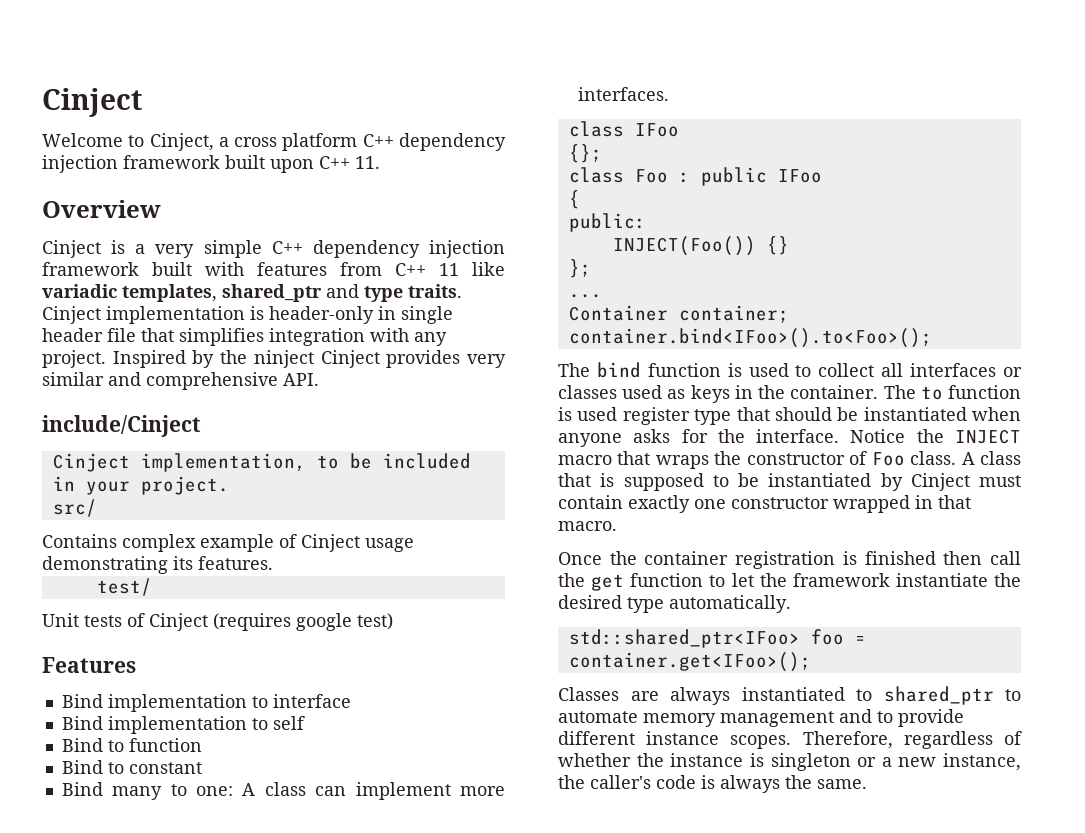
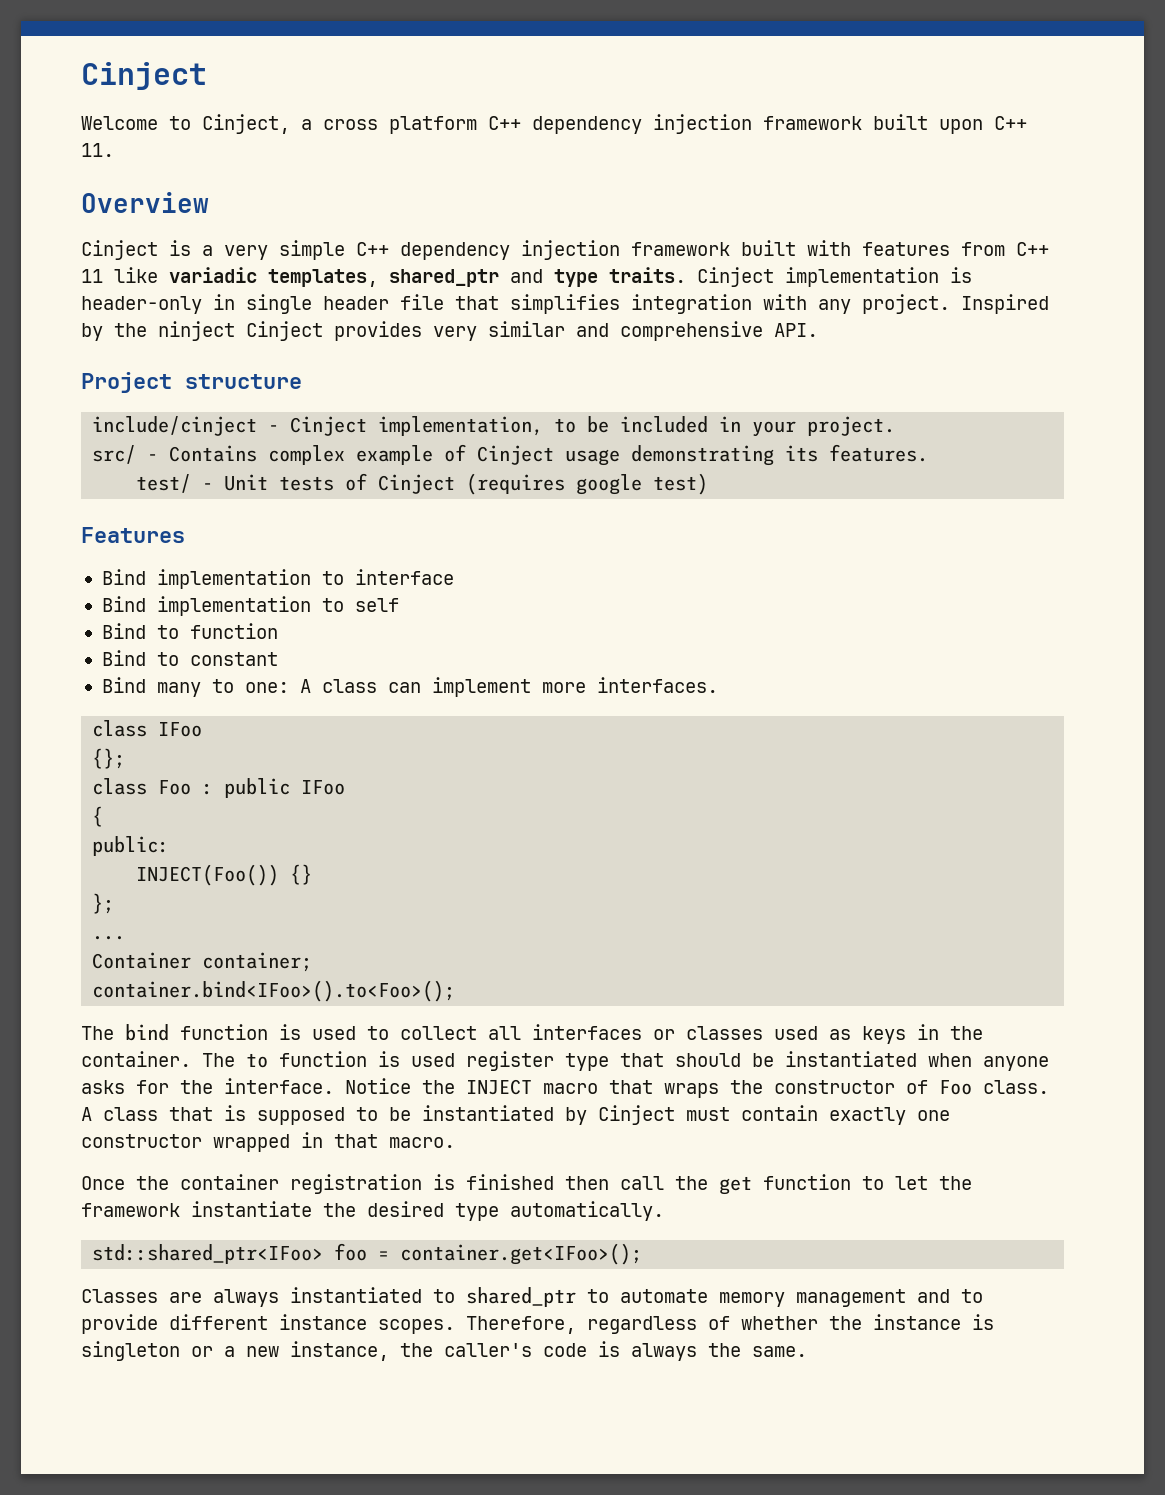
- include/Cinject
- Cinject implementation, to be included in your project.
+ Project structure
+ include/cinject - Cinject implementation, to be included in your project.
- src/
- Contains complex example of Cinject usage demonstrating its features.
+ src/ - Contains complex example of Cinject usage demonstrating its features.
- test/
- Unit tests of Cinject (requires google test)
+ test/ - Unit tests of Cinject (requires google test)

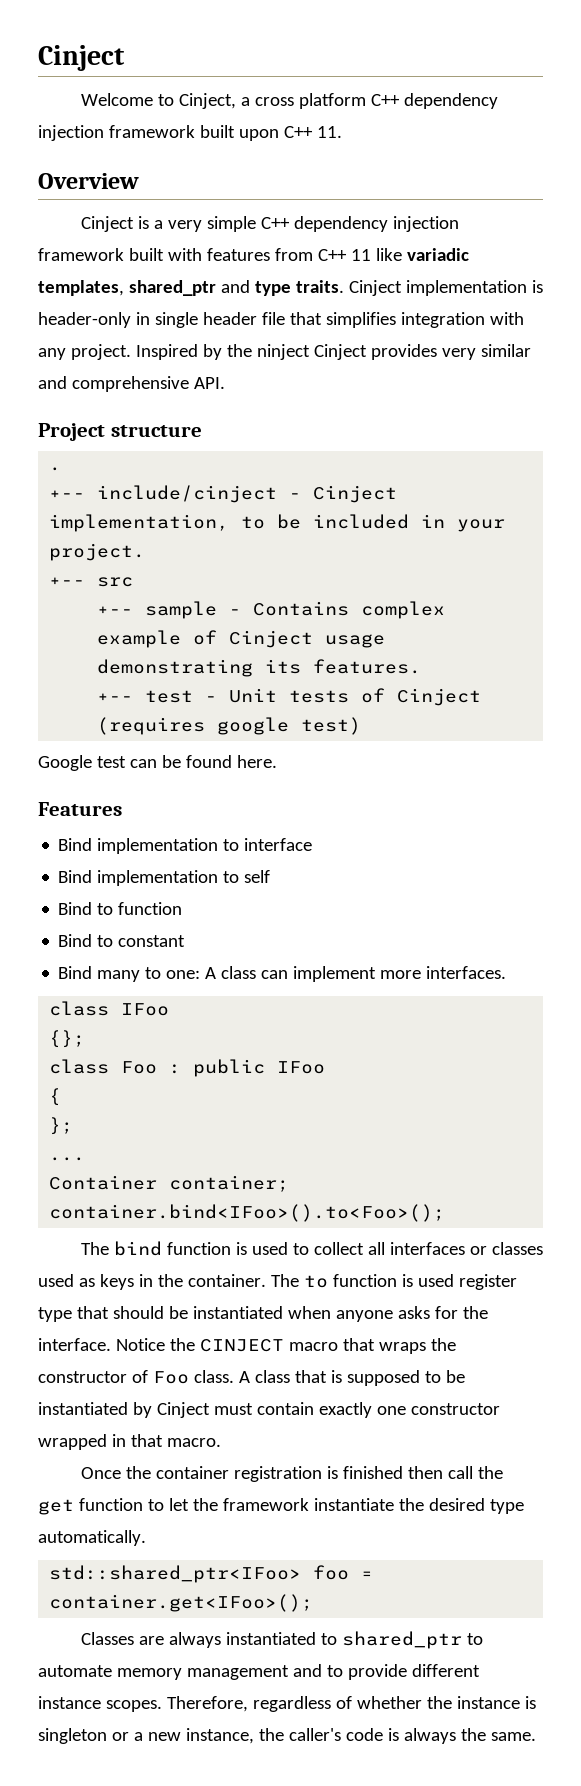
- include/cinject - Cinject implementation, to be included in your project.
+ .
+ +-- include/cinject - Cinject implementation, to be included in your project.
- src/ - Contains complex example of Cinject usage demonstrating its features.
+ +-- src
+ +-- sample - Contains complex example of Cinject usage demonstrating its features.
- test/ - Unit tests of Cinject (requires google test)
+ +-- test - Unit tests of Cinject (requires google test)
+ Google test can be found here.
- public:
- INJECT(Foo()) {}
- Notice the INJECT macro that wraps the constructor of Foo class.
+ Notice the CINJECT macro that wraps the constructor of Foo class.

